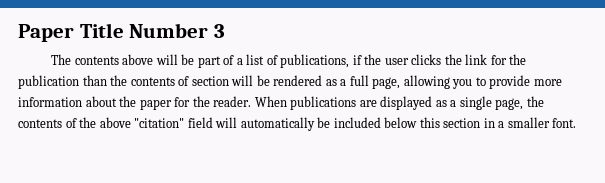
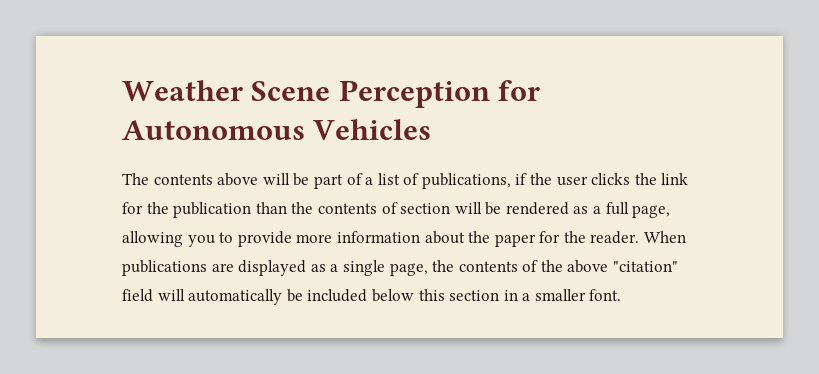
- Paper Title Number 3
+ Weather Scene Perception for Autonomous Vehicles

